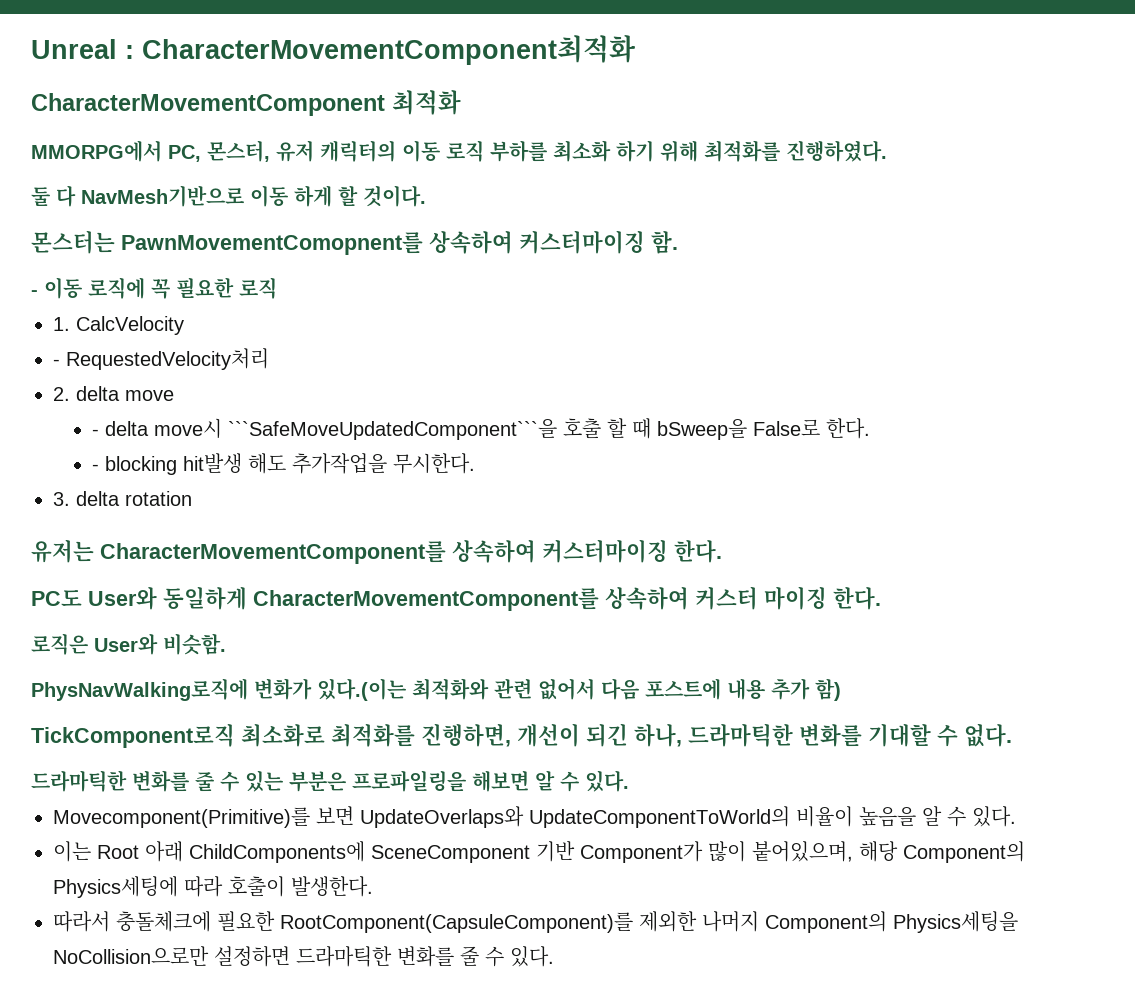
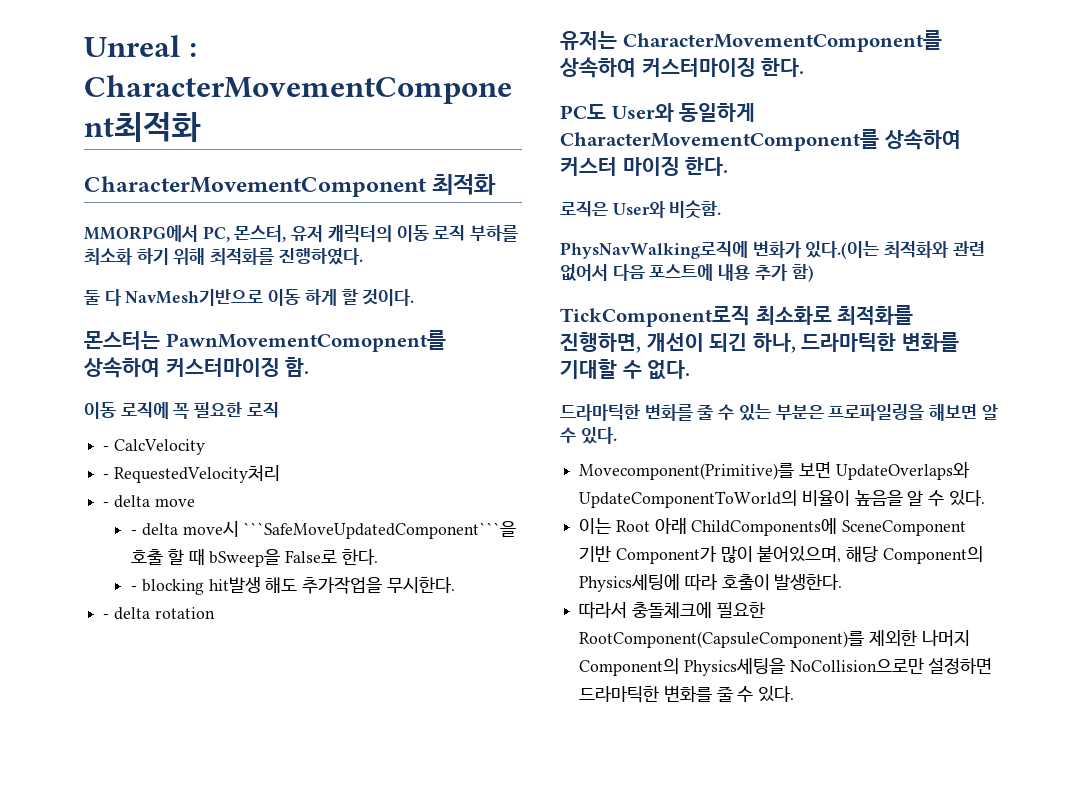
- - 이동 로직에 꼭 필요한 로직
+ 이동 로직에 꼭 필요한 로직
- 1. CalcVelocity
+ - CalcVelocity
- 2. delta move
+ - delta move
- 3. delta rotation
+ - delta rotation

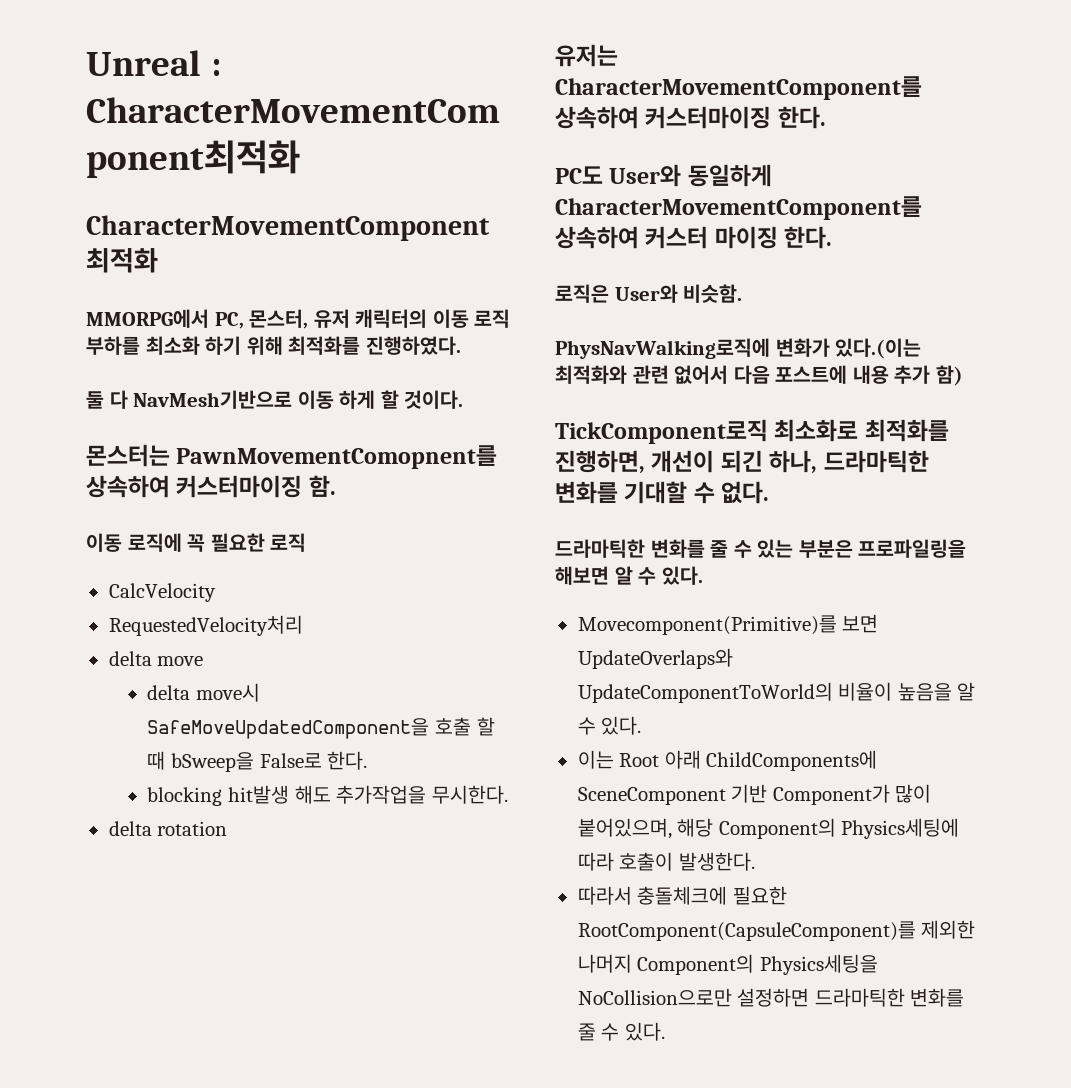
- - CalcVelocity
+ CalcVelocity
- - RequestedVelocity처리
+ RequestedVelocity처리
- - delta move
+ delta move
- - delta move시 ```SafeMoveUpdatedComponent```을 호출 할 때 bSweep을 False로 한다.
+ delta move시 SafeMoveUpdatedComponent을 호출 할 때 bSweep을 False로 한다.
- - blocking hit발생 해도 추가작업을 무시한다.
+ blocking hit발생 해도 추가작업을 무시한다.
- - delta rotation
+ delta rotation

